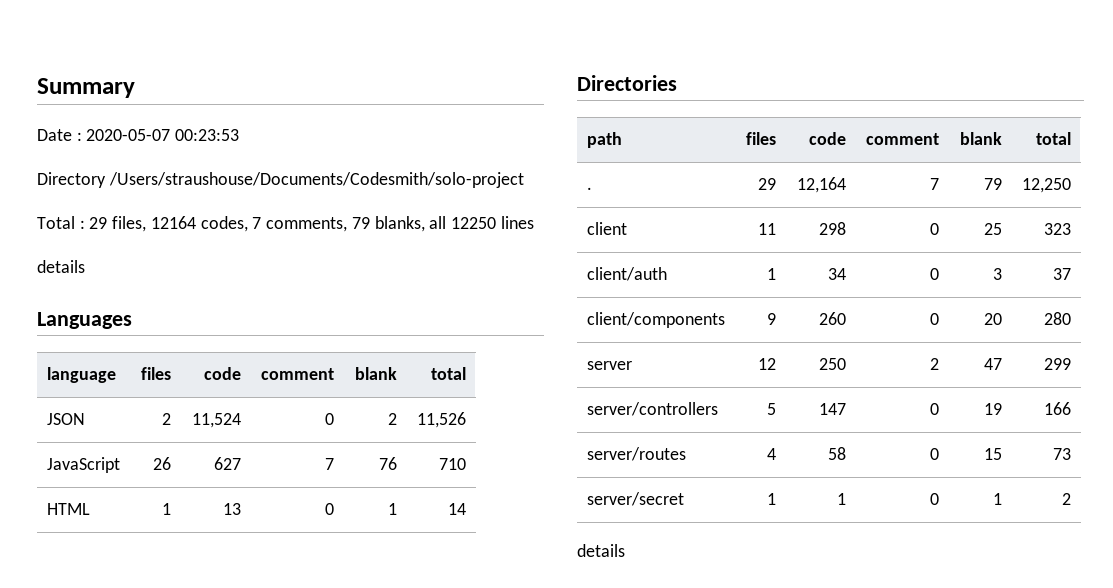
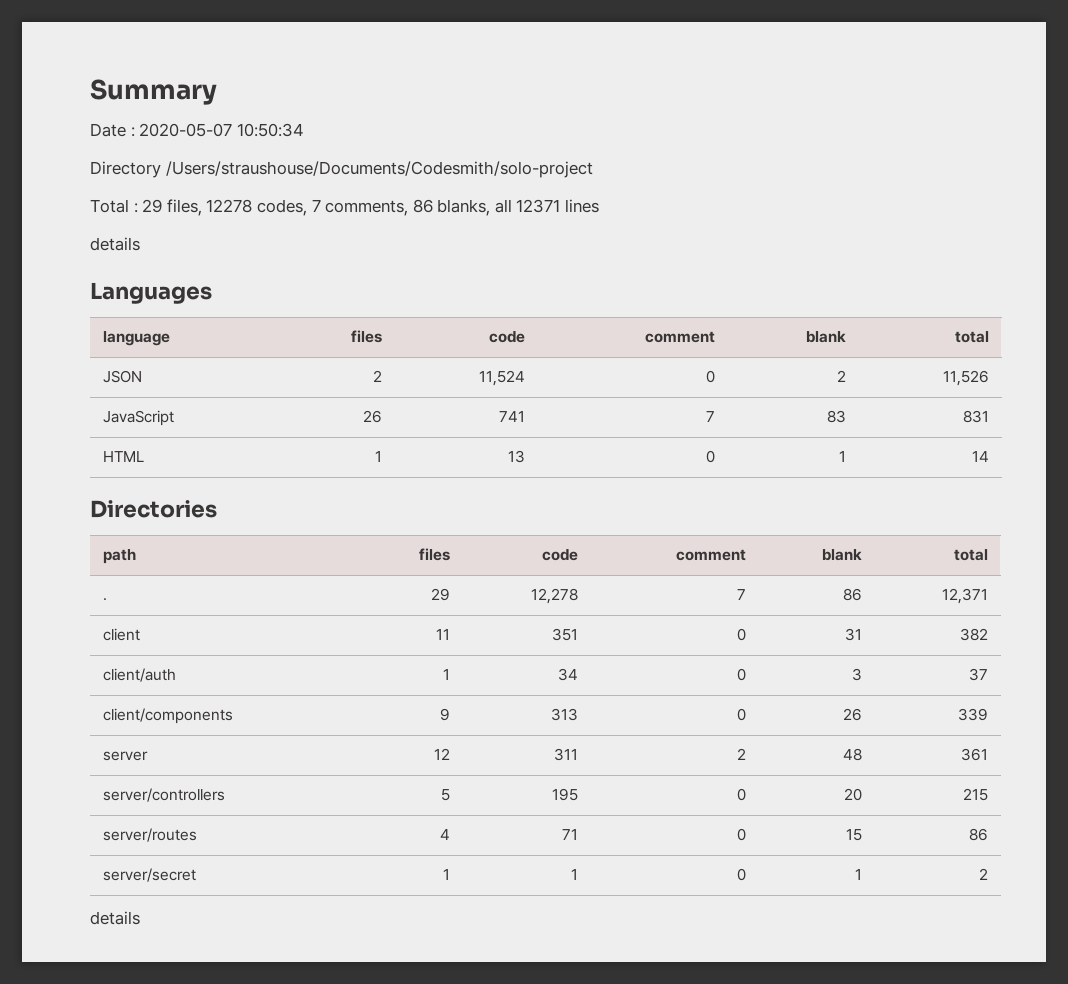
- Date : 2020-05-07 00:23:53
+ Date : 2020-05-07 10:50:34
- Total : 29 files, 12164 codes, 7 comments, 79 blanks, all 12250 lines
+ Total : 29 files, 12278 codes, 7 comments, 86 blanks, all 12371 lines
- JavaScript | 26 | 627 | 7 | 76 | 710
+ JavaScript | 26 | 741 | 7 | 83 | 831
- . | 29 | 12,164 | 7 | 79 | 12,250
+ . | 29 | 12,278 | 7 | 86 | 12,371
- client | 11 | 298 | 0 | 25 | 323
+ client | 11 | 351 | 0 | 31 | 382
- client/components | 9 | 260 | 0 | 20 | 280
- server | 12 | 250 | 2 | 47 | 299
- server/controllers | 5 | 147 | 0 | 19 | 166
+ client/components | 9 | 313 | 0 | 26 | 339
+ server | 12 | 311 | 2 | 48 | 361
+ server/controllers | 5 | 195 | 0 | 20 | 215
- server/routes | 4 | 58 | 0 | 15 | 73
+ server/routes | 4 | 71 | 0 | 15 | 86

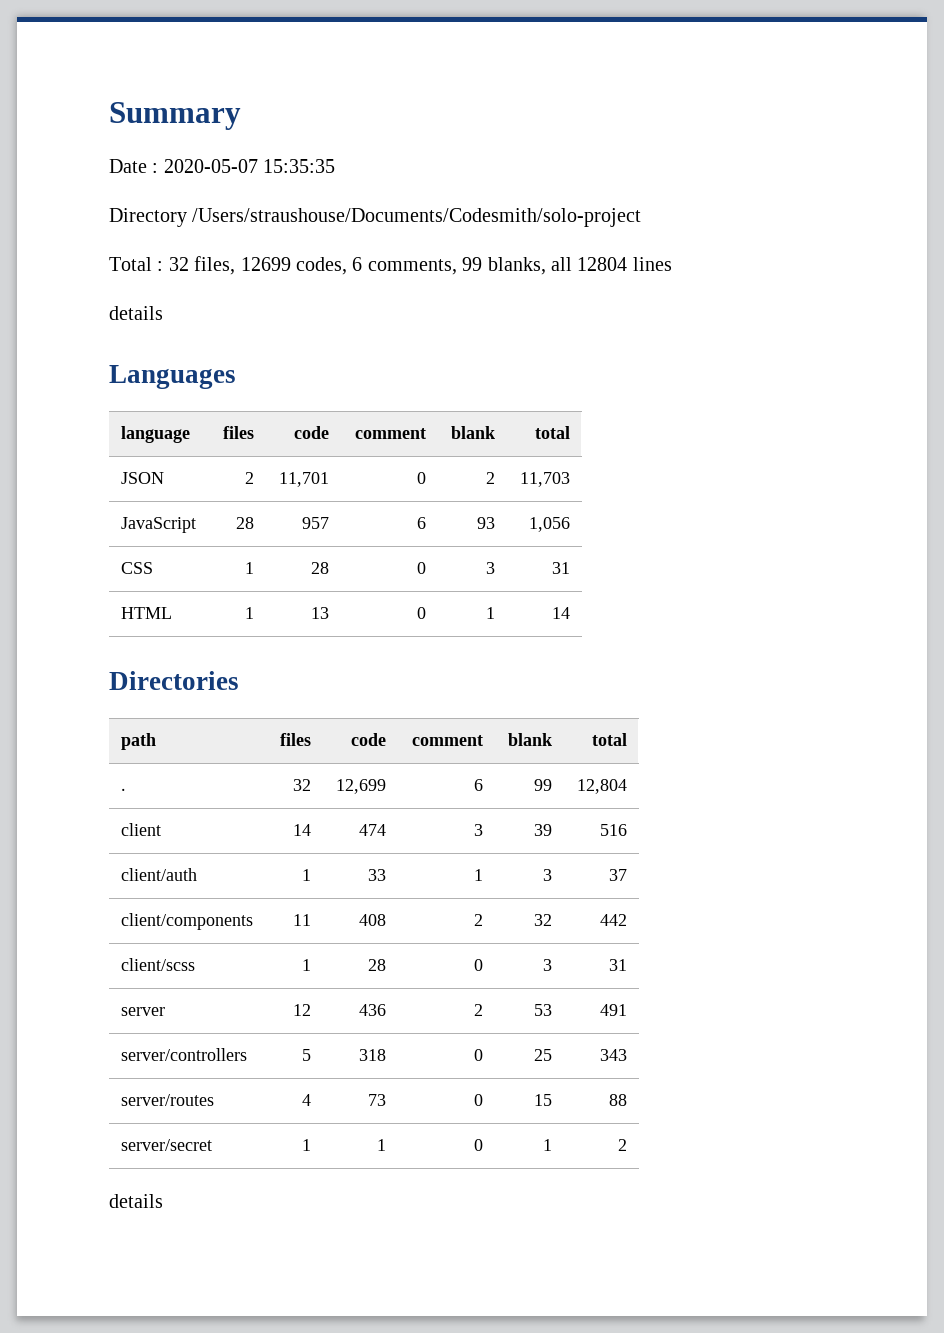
- Date : 2020-05-07 10:50:34
+ Date : 2020-05-07 15:35:35
- Total : 29 files, 12278 codes, 7 comments, 86 blanks, all 12371 lines
+ Total : 32 files, 12699 codes, 6 comments, 99 blanks, all 12804 lines
- JSON | 2 | 11,524 | 0 | 2 | 11,526
+ JSON | 2 | 11,701 | 0 | 2 | 11,703
- JavaScript | 26 | 741 | 7 | 83 | 831
+ JavaScript | 28 | 957 | 6 | 93 | 1,056
+ CSS | 1 | 28 | 0 | 3 | 31
- . | 29 | 12,278 | 7 | 86 | 12,371
- client | 11 | 351 | 0 | 31 | 382
+ . | 32 | 12,699 | 6 | 99 | 12,804
+ client | 14 | 474 | 3 | 39 | 516
- client/auth | 1 | 34 | 0 | 3 | 37
+ client/auth | 1 | 33 | 1 | 3 | 37
- client/components | 9 | 313 | 0 | 26 | 339
+ client/components | 11 | 408 | 2 | 32 | 442
+ client/scss | 1 | 28 | 0 | 3 | 31
- server | 12 | 311 | 2 | 48 | 361
+ server | 12 | 436 | 2 | 53 | 491
- server/controllers | 5 | 195 | 0 | 20 | 215
+ server/controllers | 5 | 318 | 0 | 25 | 343
- server/routes | 4 | 71 | 0 | 15 | 86
+ server/routes | 4 | 73 | 0 | 15 | 88

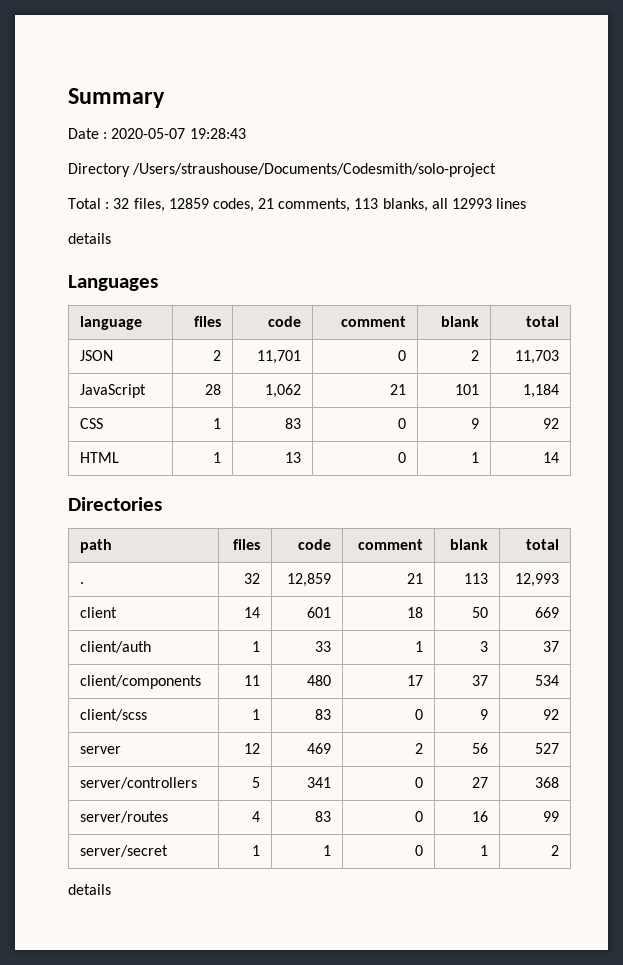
- Date : 2020-05-07 15:35:35
+ Date : 2020-05-07 19:28:43
- Total : 32 files, 12699 codes, 6 comments, 99 blanks, all 12804 lines
+ Total : 32 files, 12859 codes, 21 comments, 113 blanks, all 12993 lines
- JavaScript | 28 | 957 | 6 | 93 | 1,056
+ JavaScript | 28 | 1,062 | 21 | 101 | 1,184
- CSS | 1 | 28 | 0 | 3 | 31
+ CSS | 1 | 83 | 0 | 9 | 92
- . | 32 | 12,699 | 6 | 99 | 12,804
- client | 14 | 474 | 3 | 39 | 516
+ . | 32 | 12,859 | 21 | 113 | 12,993
+ client | 14 | 601 | 18 | 50 | 669
- client/components | 11 | 408 | 2 | 32 | 442
+ client/components | 11 | 480 | 17 | 37 | 534
- client/scss | 1 | 28 | 0 | 3 | 31
+ client/scss | 1 | 83 | 0 | 9 | 92
- server | 12 | 436 | 2 | 53 | 491
+ server | 12 | 469 | 2 | 56 | 527
- server/controllers | 5 | 318 | 0 | 25 | 343
+ server/controllers | 5 | 341 | 0 | 27 | 368
- server/routes | 4 | 73 | 0 | 15 | 88
+ server/routes | 4 | 83 | 0 | 16 | 99

